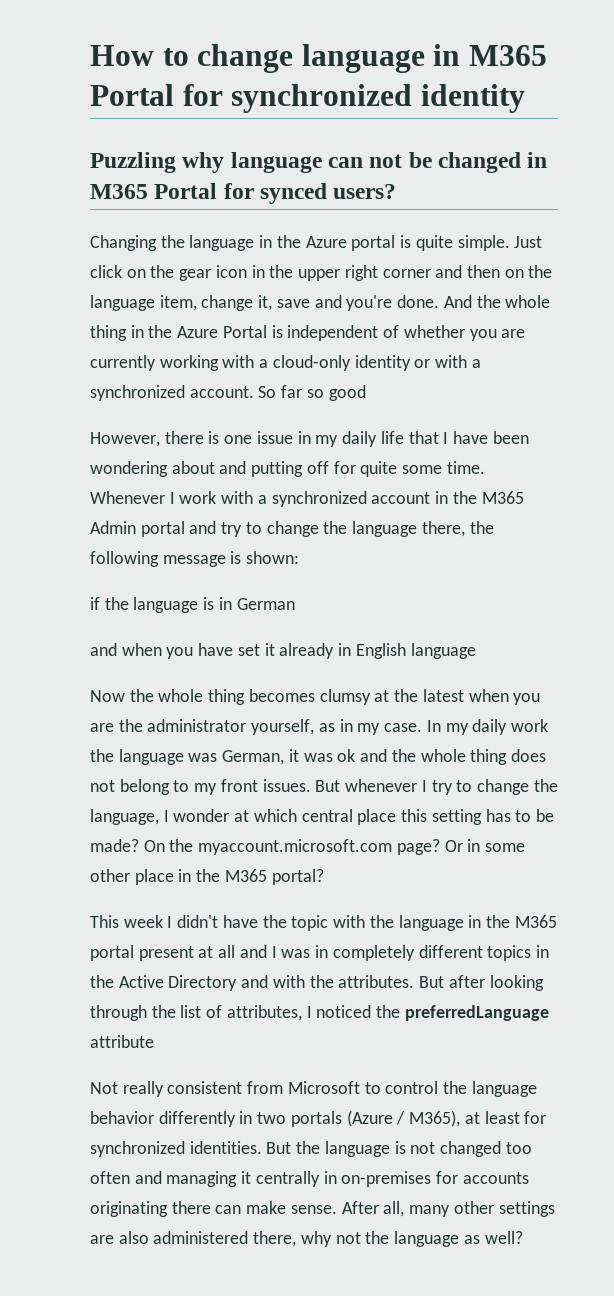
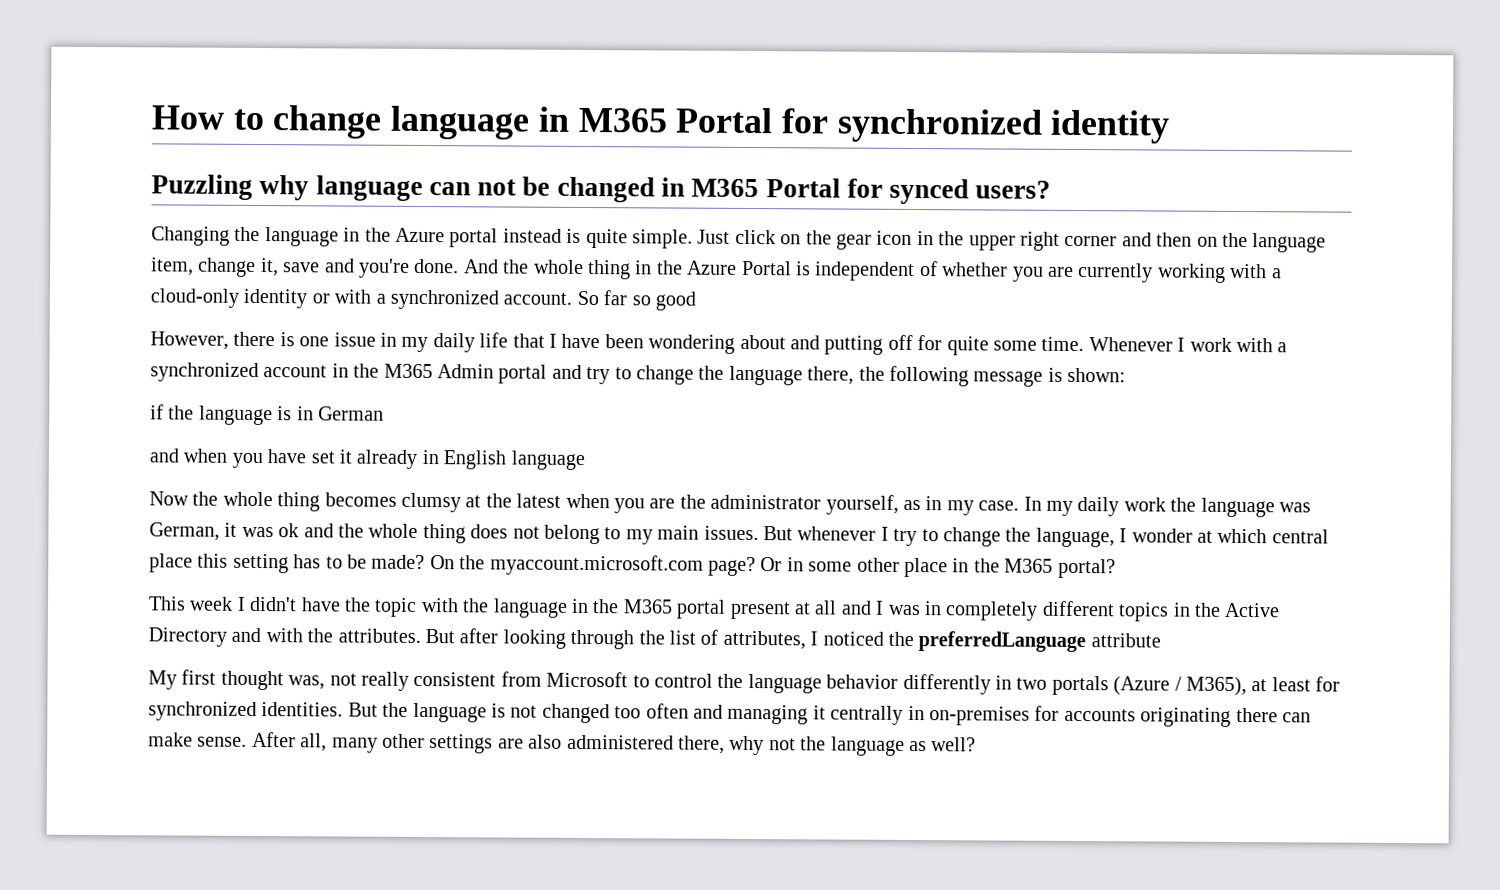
- Changing the language in the Azure portal is quite simple.
+ Changing the language in the Azure portal instead is quite simple.
- In my daily work the language was German, it was ok and the whole thing does not belong to my front issues.
+ In my daily work the language was German, it was ok and the whole thing does not belong to my main issues.
- Not really consistent from Microsoft to control the language behavior differently in two portals (Azure / M365), at least for synchronized identities.
+ My first thought was, not really consistent from Microsoft to control the language behavior differently in two portals (Azure / M365), at least for synchronized identities.

